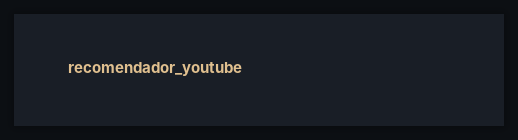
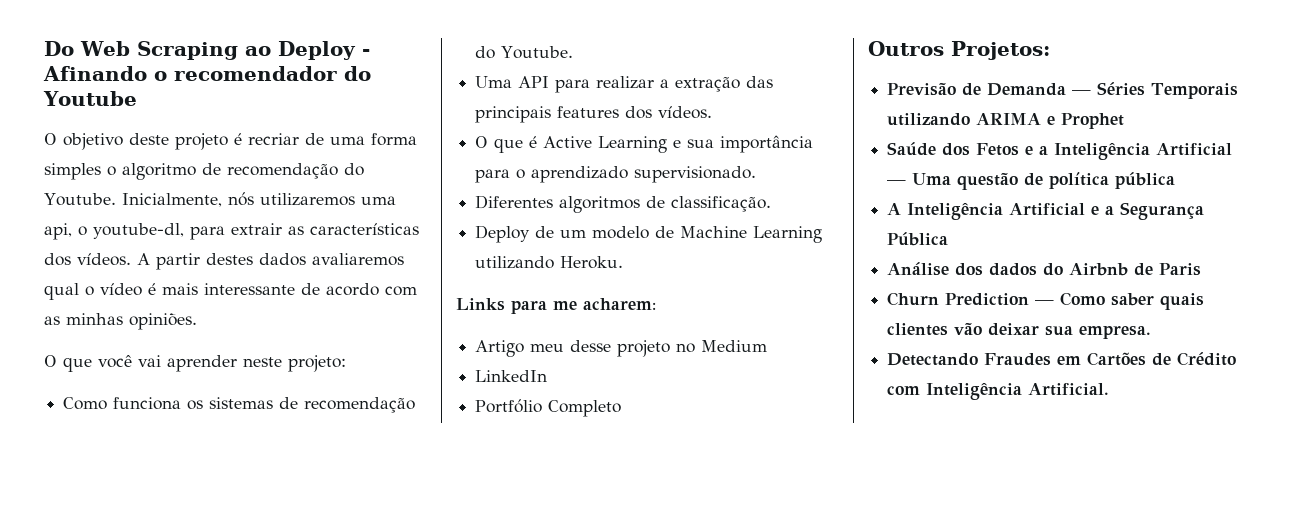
- recomendador_youtube
+ Do Web Scraping ao Deploy - Afinando o recomendador do Youtube
+ O objetivo deste projeto é recriar de uma forma simples o algoritmo de recomendação do Youtube. Inicialmente, nós utilizaremos uma api, o youtube-dl, para extrair as características dos vídeos. A partir destes dados avaliaremos qual o vídeo é mais interessante de acordo com as minhas opiniões.
+ O que você vai aprender neste projeto:
+ Como funciona os sistemas de recomendação do Youtube.
+ Uma API para realizar a extração das principais features dos vídeos.
+ O que é Active Learning e sua importância para o aprendizado supervisionado.
+ Diferentes algoritmos de classificação.
+ Deploy de um modelo de Machine Learning utilizando Heroku.
+ Links para me acharem:
+ Artigo meu desse projeto no Medium
+ LinkedIn
+ Portfólio Completo
+ Outros Projetos:
+ Previsão de Demanda — Séries Temporais utilizando ARIMA e Prophet
+ Saúde dos Fetos e a Inteligência Artificial — Uma questão de política pública
+ A Inteligência Artificial e a Segurança Pública
+ Análise dos dados do Airbnb de Paris
+ Churn Prediction — Como saber quais clientes vão deixar sua empresa.
+ Detectando Fraudes em Cartões de Crédito com Inteligência Artificial.

